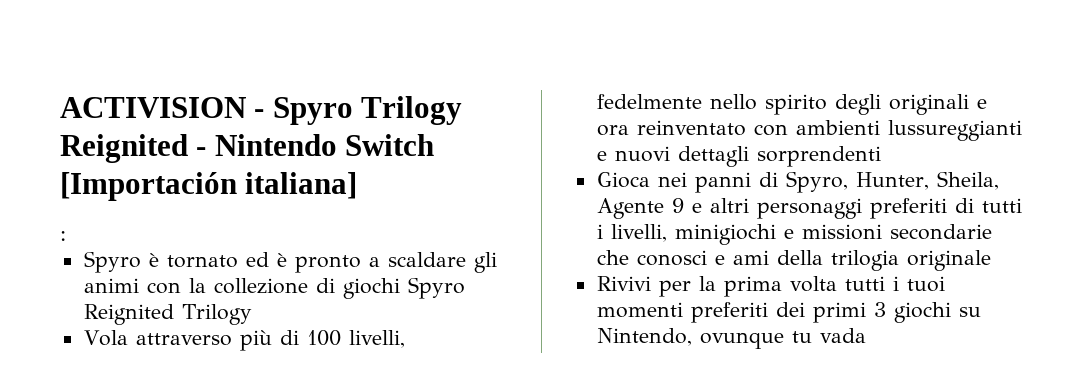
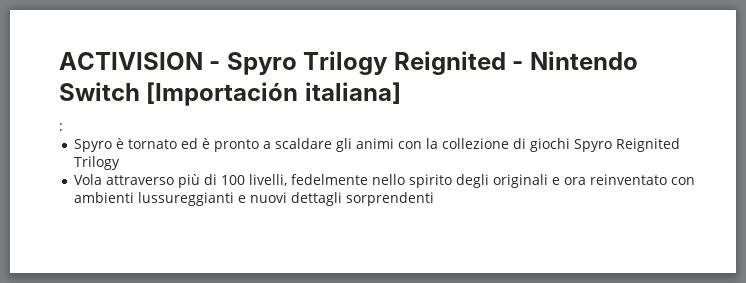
- Gioca nei panni di Spyro, Hunter, Sheila, Agente 9 e altri personaggi preferiti di tutti i livelli, minigiochi e missioni secondarie che conosci e ami della trilogia originale
- Rivivi per la prima volta tutti i tuoi momenti preferiti dei primi 3 giochi su Nintendo, ovunque tu vada

